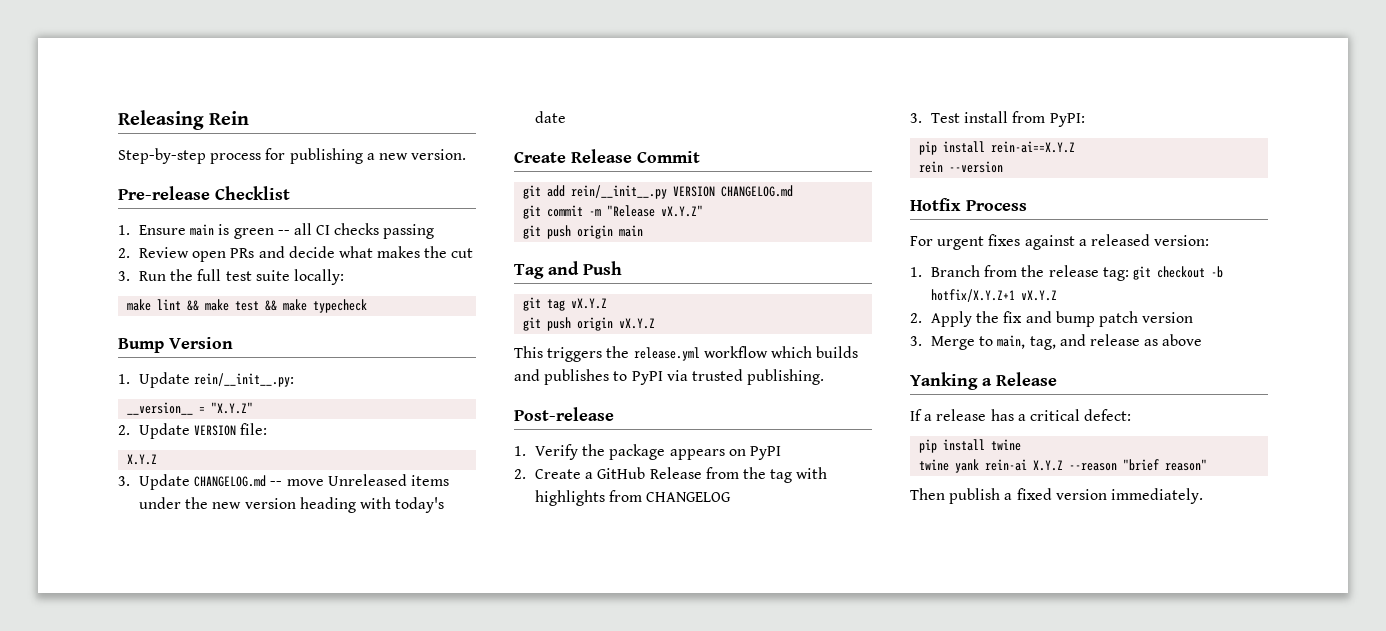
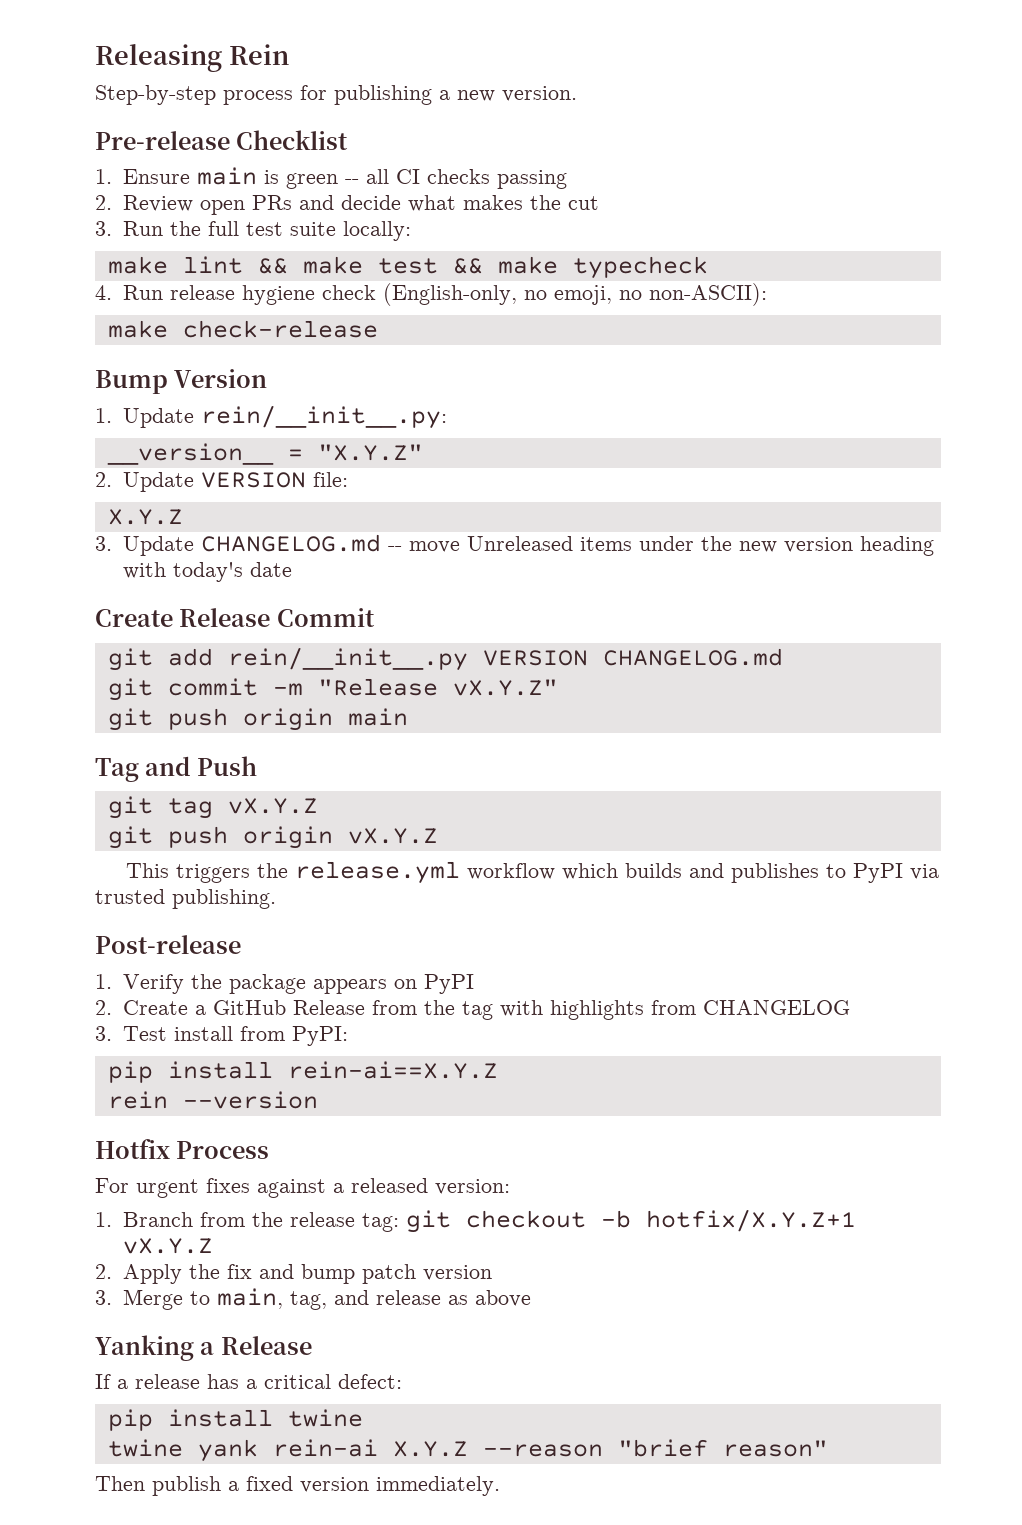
+ 4. Run release hygiene check (English-only, no emoji, no non-ASCII):
+ make check-release

